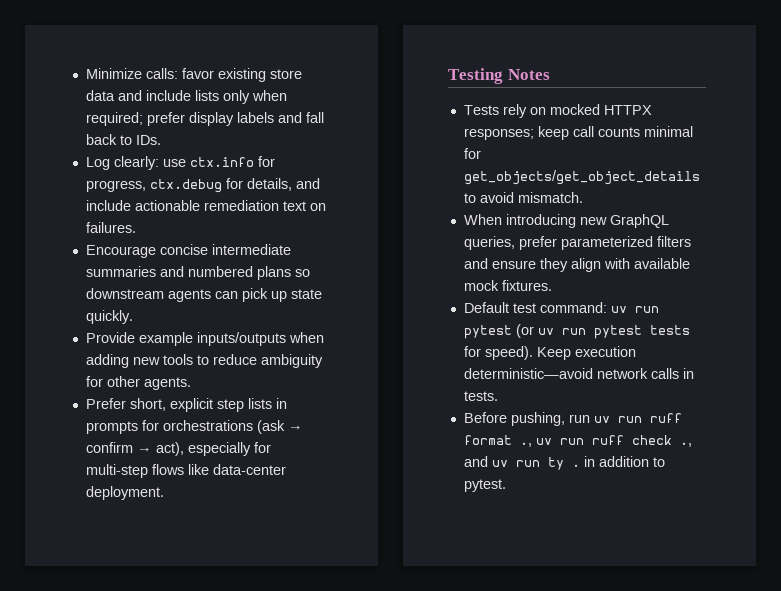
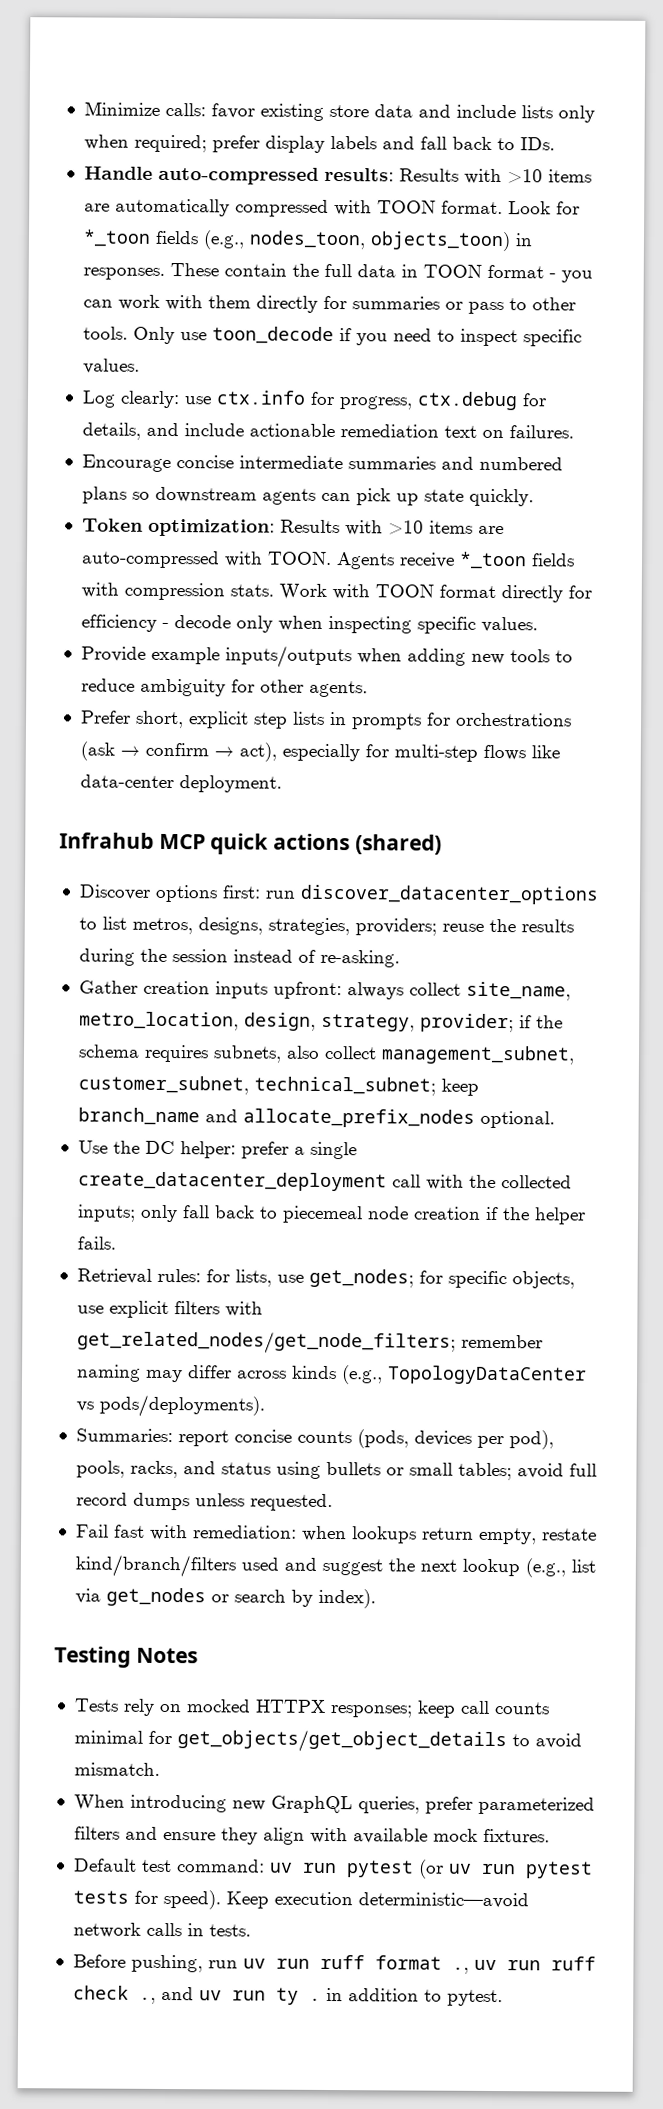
+ Handle auto-compressed results: Results with >10 items are automatically compressed with TOON format. Look for *_toon fields (e.g., nodes_toon, objects_toon) in responses. These contain the full data in TOON format - you can work with them directly for summaries or pass to other tools. Only use toon_decode if you need to inspect specific values.
+ Token optimization: Results with >10 items are auto-compressed with TOON. Agents receive *_toon fields with compression stats. Work with TOON format directly for efficiency - decode only when inspecting specific values.
+ Infrahub MCP quick actions (shared)
+ Discover options first: run discover_datacenter_options to list metros, designs, strategies, providers; reuse the results during the session instead of re-asking.
+ Gather creation inputs upfront: always collect site_name, metro_location, design, strategy, provider; if the schema requires subnets, also collect management_subnet, customer_subnet, technical_subnet; keep branch_name and allocate_prefix_nodes optional.
+ Use the DC helper: prefer a single create_datacenter_deployment call with the collected inputs; only fall back to piecemeal node creation if the helper fails.
+ Retrieval rules: for lists, use get_nodes; for specific objects, use explicit filters with get_related_nodes/get_node_filters; remember naming may differ across kinds (e.g., TopologyDataCenter vs pods/deployments).
+ Summaries: report concise counts (pods, devices per pod), pools, racks, and status using bullets or small tables; avoid full record dumps unless requested.
+ Fail fast with remediation: when lookups return empty, restate kind/branch/filters used and suggest the next lookup (e.g., list via get_nodes or search by index).

